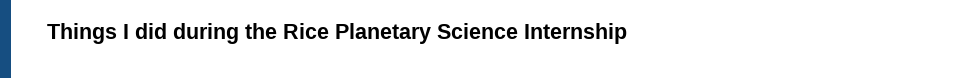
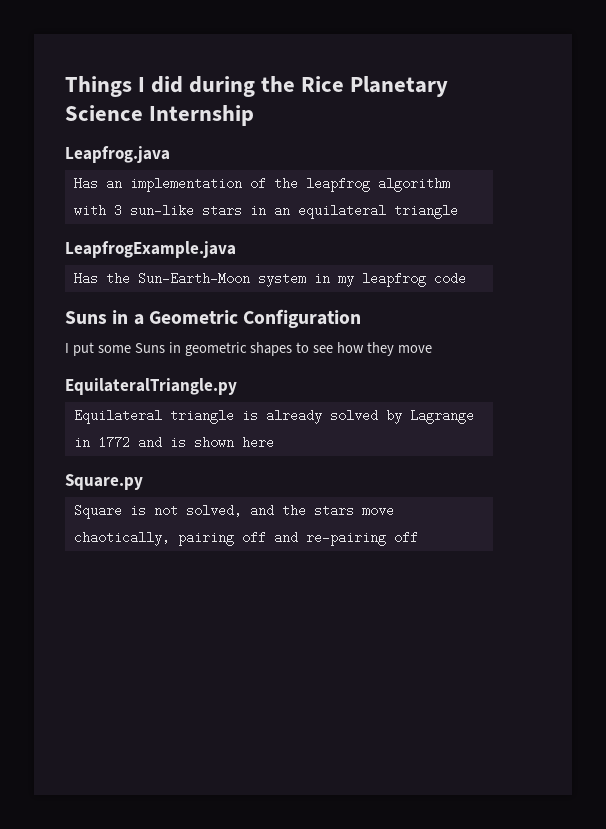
+ Leapfrog.java
+ Has an implementation of the leapfrog algorithm with 3 sun-like stars in an equilateral triangle
+ LeapfrogExample.java
+ Has the Sun-Earth-Moon system in my leapfrog code
+ Suns in a Geometric Configuration
+ I put some Suns in geometric shapes to see how they move
+ EquilateralTriangle.py
+ Equilateral triangle is already solved by Lagrange in 1772 and is shown here
+ Square.py
+ Square is not solved, and the stars move chaotically, pairing off and re-pairing off

